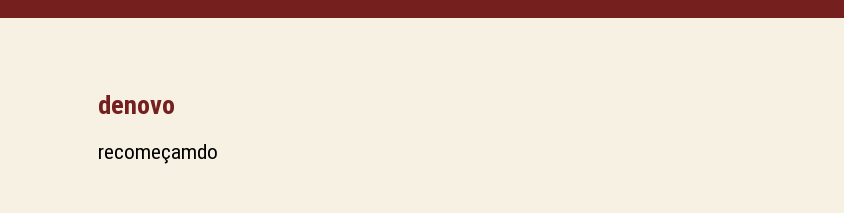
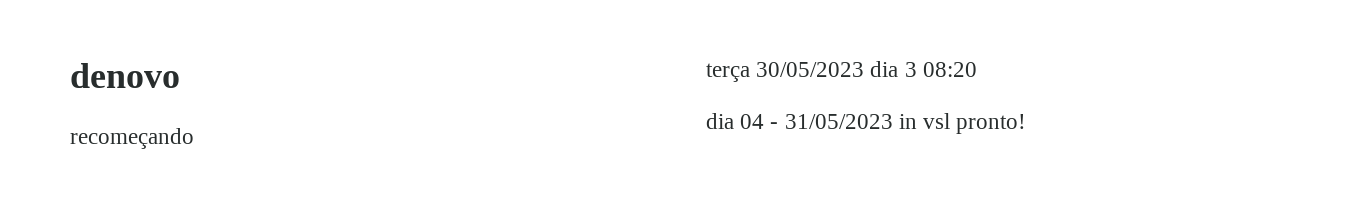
- recomeçamdo
+ recomeçando
+ terça 30/05/2023 dia 3 08:20
+ dia 04 - 31/05/2023 in vsl pronto!

